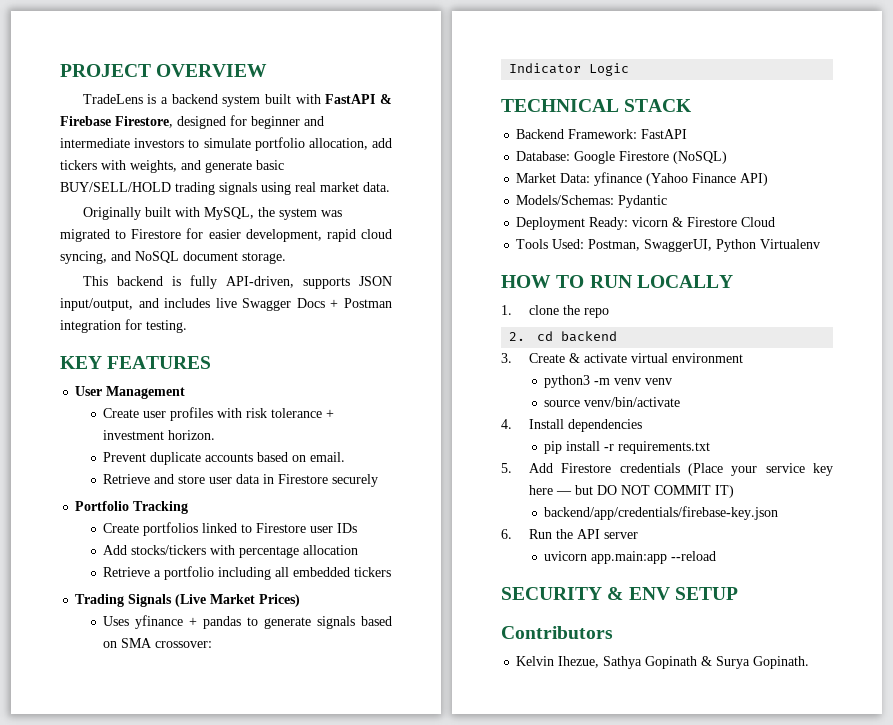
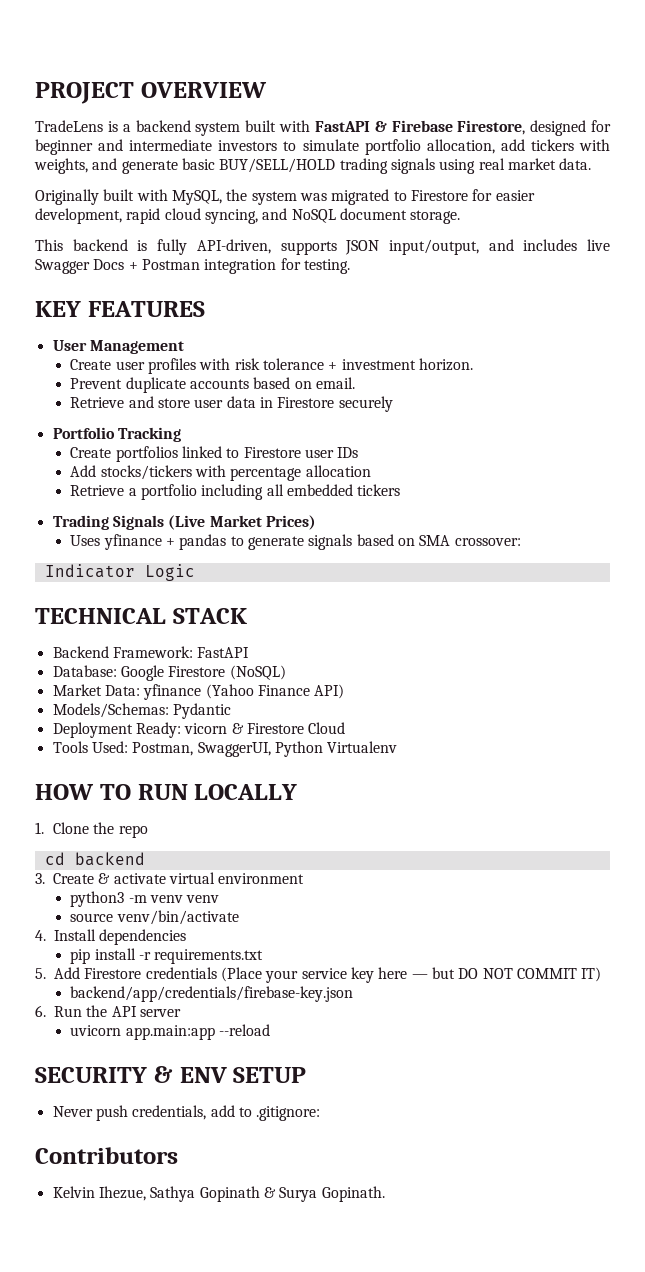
- 1. clone the repo
+ 1. Clone the repo
- 2. cd backend
+ cd backend
+ Never push credentials, add to .gitignore:

